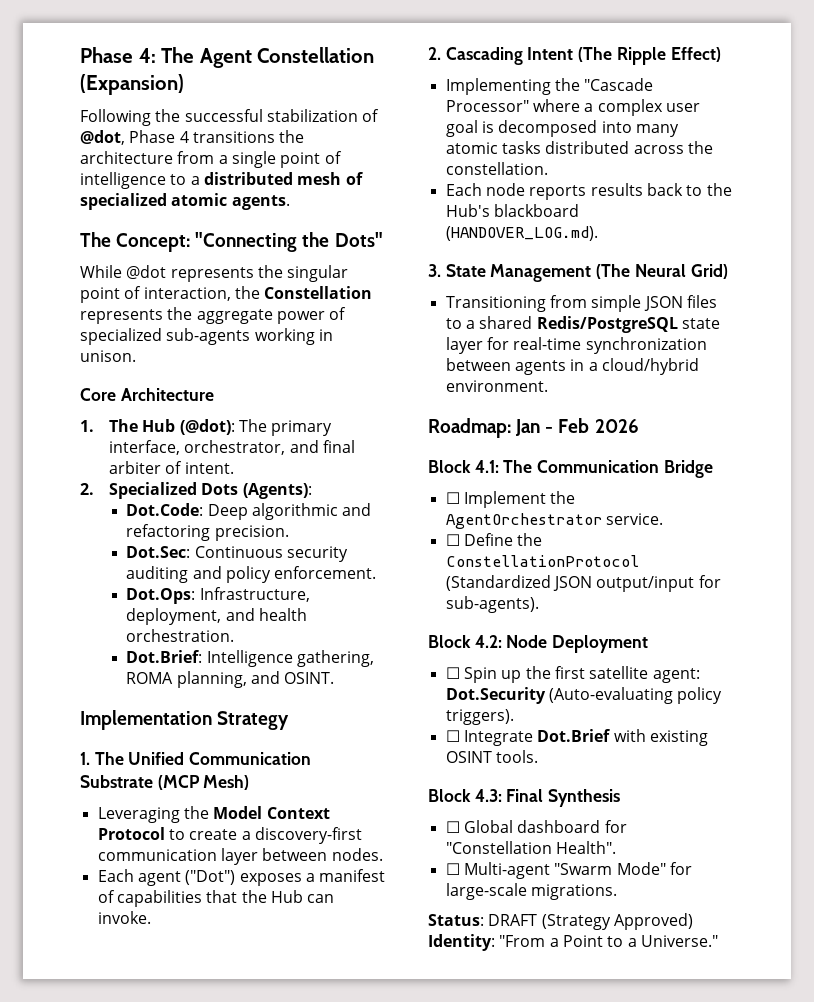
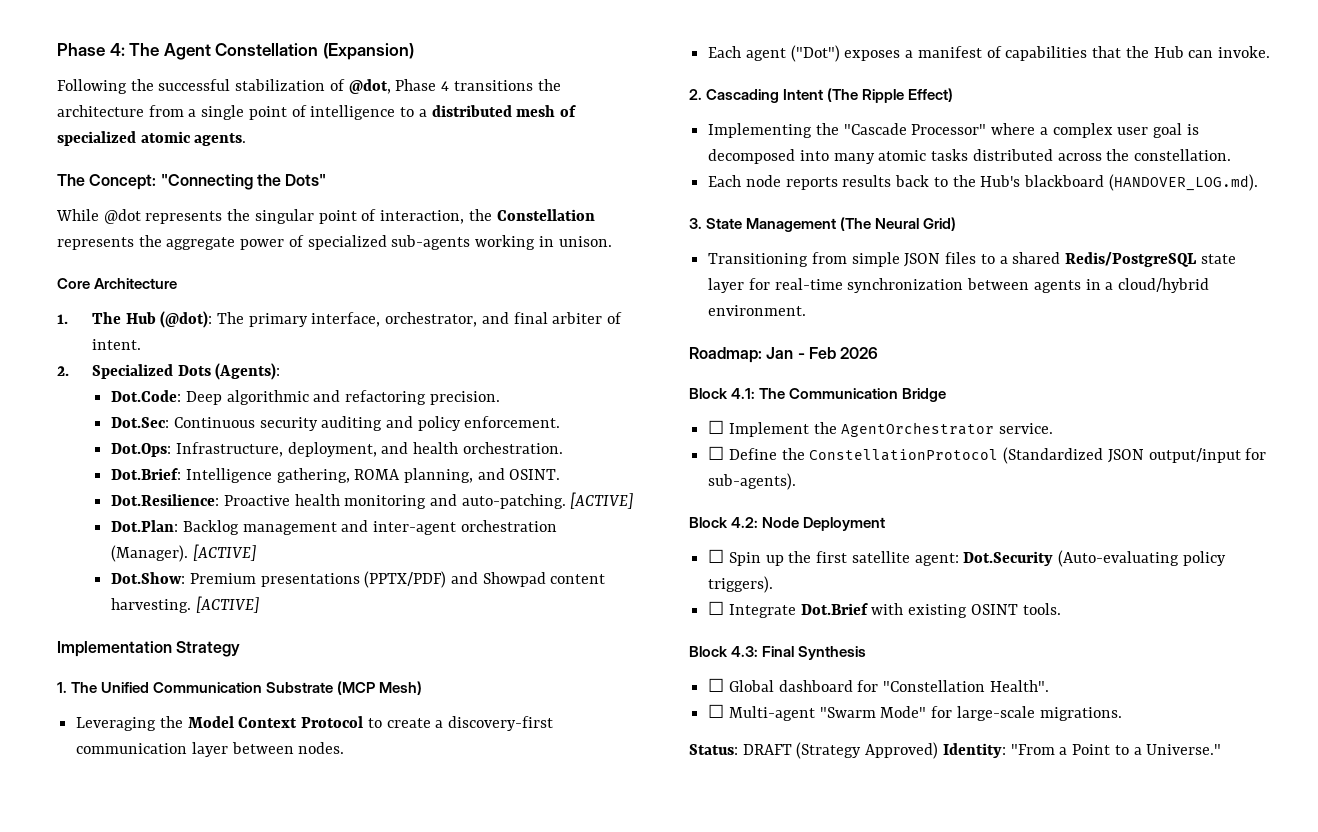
+ Dot.Resilience: Proactive health monitoring and auto-patching. [ACTIVE]
+ Dot.Plan: Backlog management and inter-agent orchestration (Manager). [ACTIVE]
+ Dot.Show: Premium presentations (PPTX/PDF) and Showpad content harvesting. [ACTIVE]

